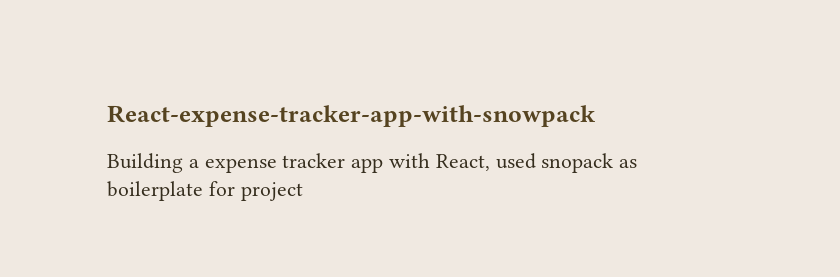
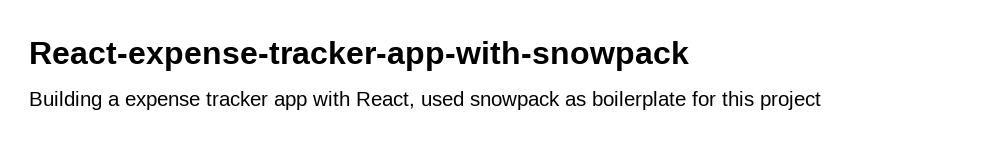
- Building a expense tracker app with React, used snopack as boilerplate for project
+ Building a expense tracker app with React, used snowpack as boilerplate for this project

